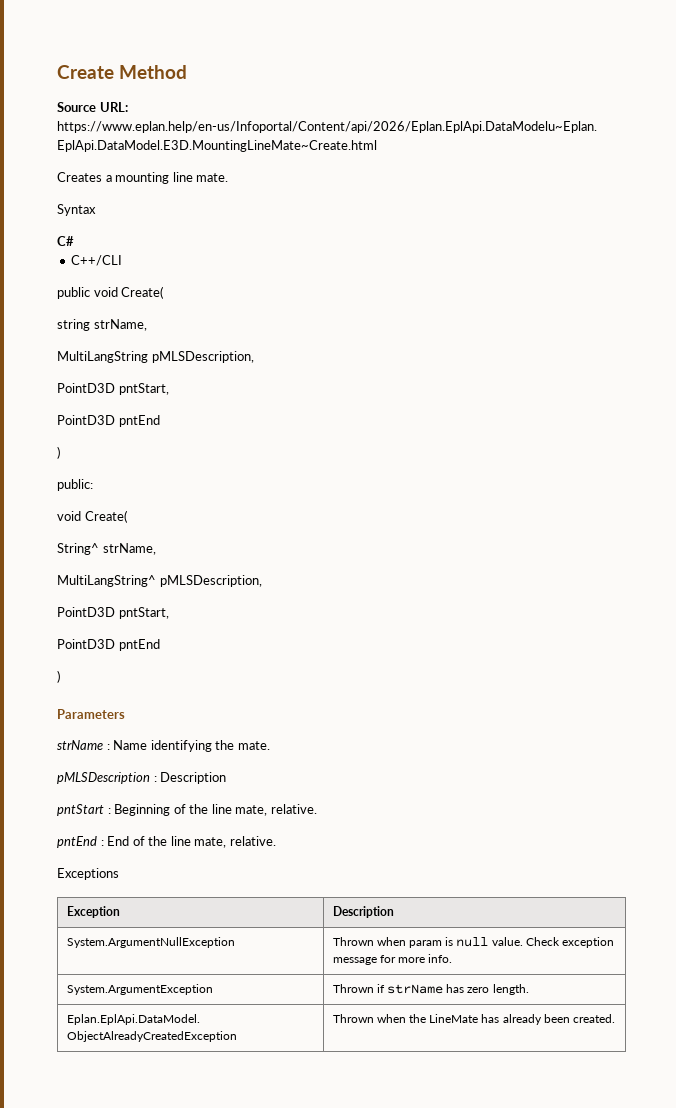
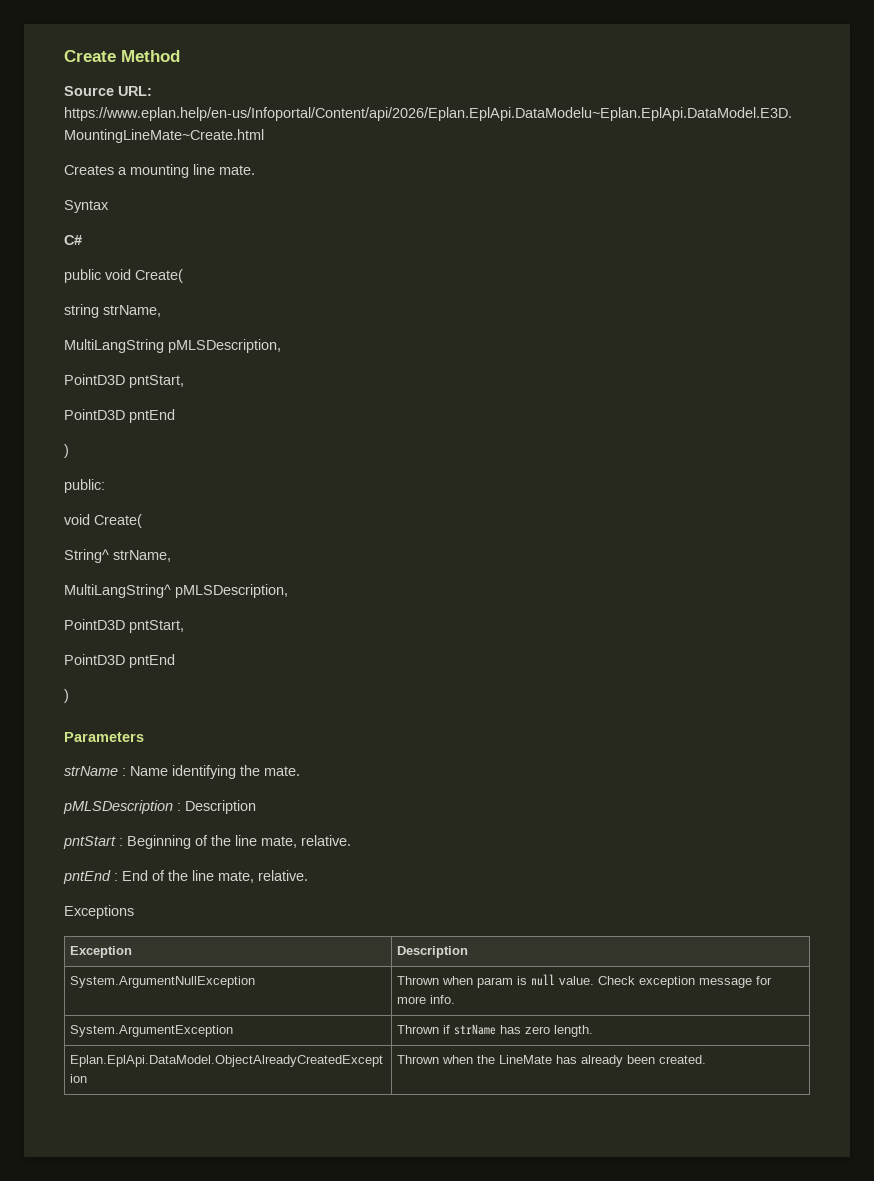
- C++/CLI

